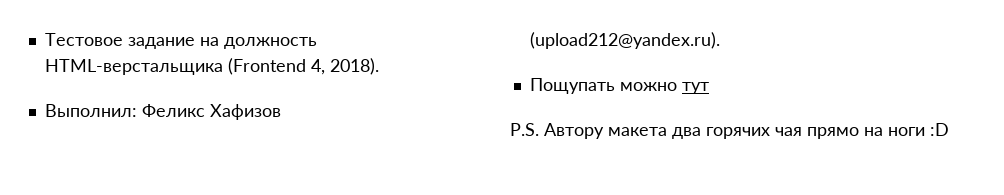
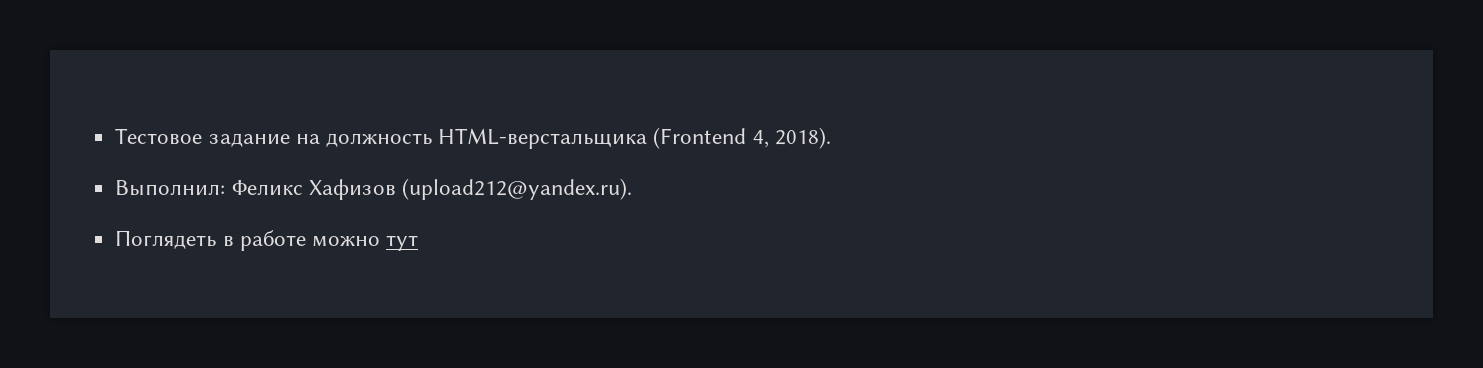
- Пощупать можно тут
+ Поглядеть в работе можно тут
- P.S. Автору макета два горячих чая прямо на ноги :D

